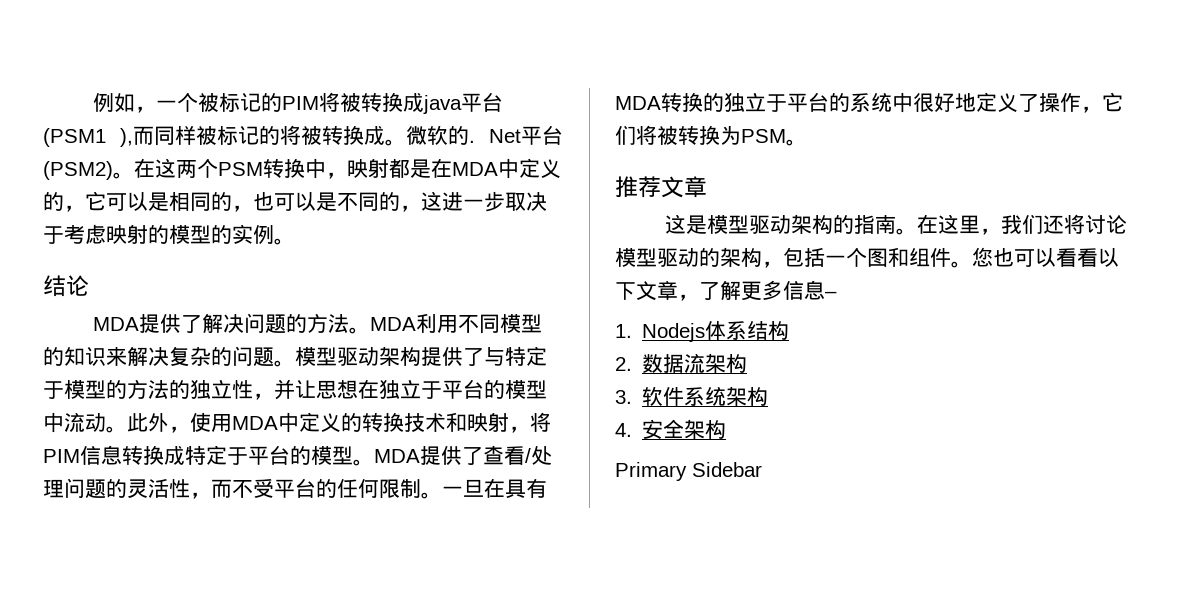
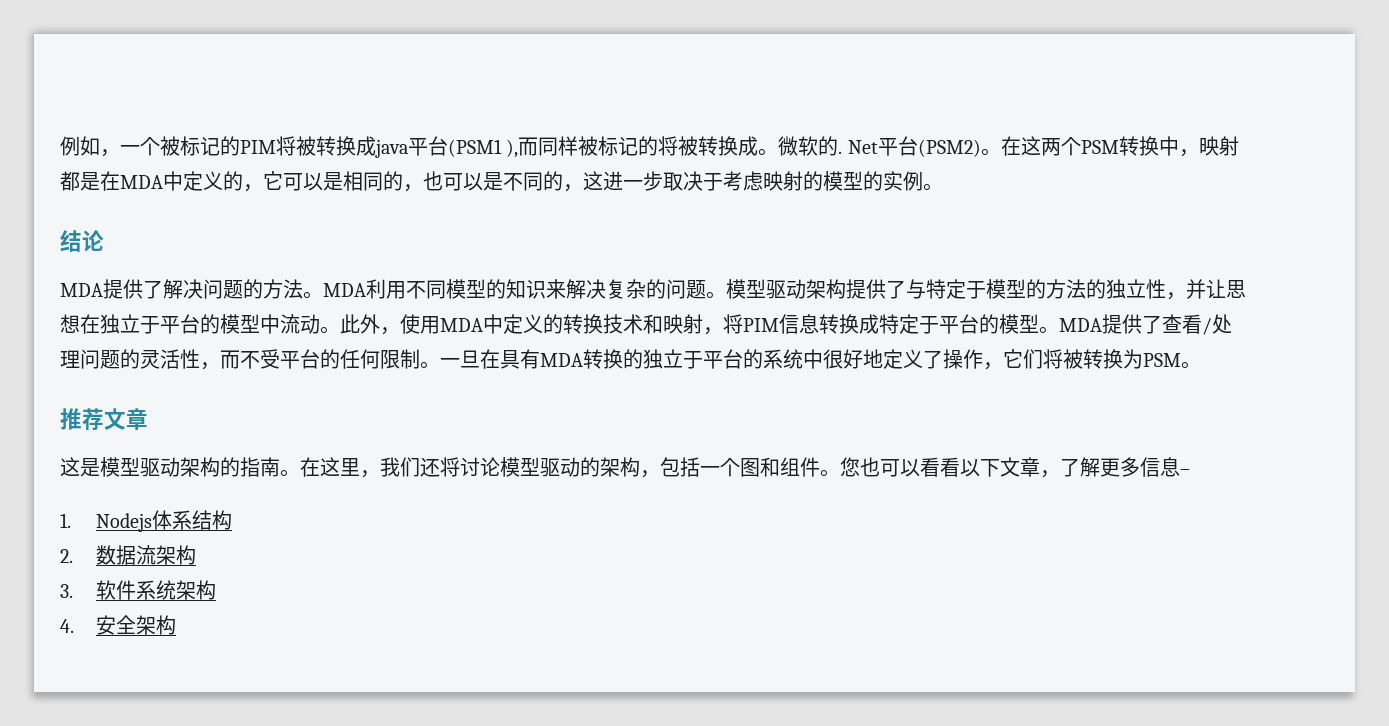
- Primary Sidebar

